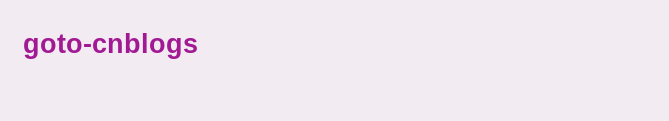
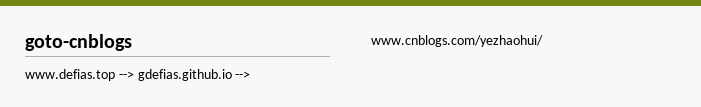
+ www.defias.top --> gdefias.github.io --> www.cnblogs.com/yezhaohui/

